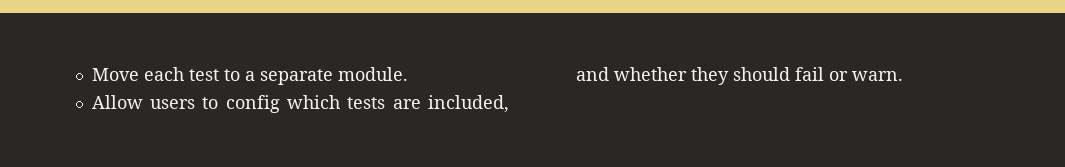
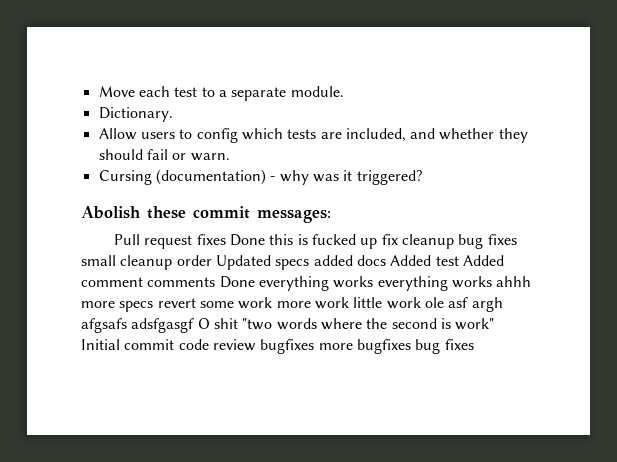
+ Dictionary.
+ Cursing (documentation) - why was it triggered?
+ Abolish these commit messages:
+ Pull request fixes Done this is fucked up fix cleanup bug fixes small cleanup order Updated specs added docs Added test Added comment comments Done everything works everything works ahhh more specs revert some work more work little work ole asf argh afgsafs adsfgasgf O shit "two words where the second is work" Initial commit code review bugfixes more bugfixes bug fixes

